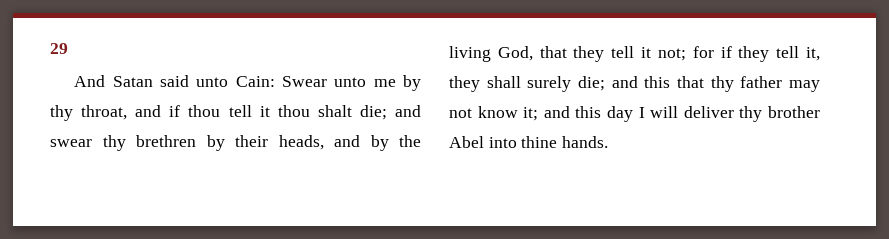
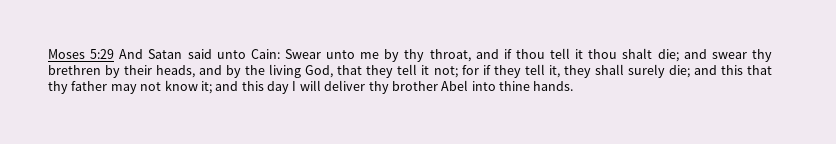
- 29
- And Satan said unto Cain:
+ Moses 5:29 And Satan said unto Cain:

